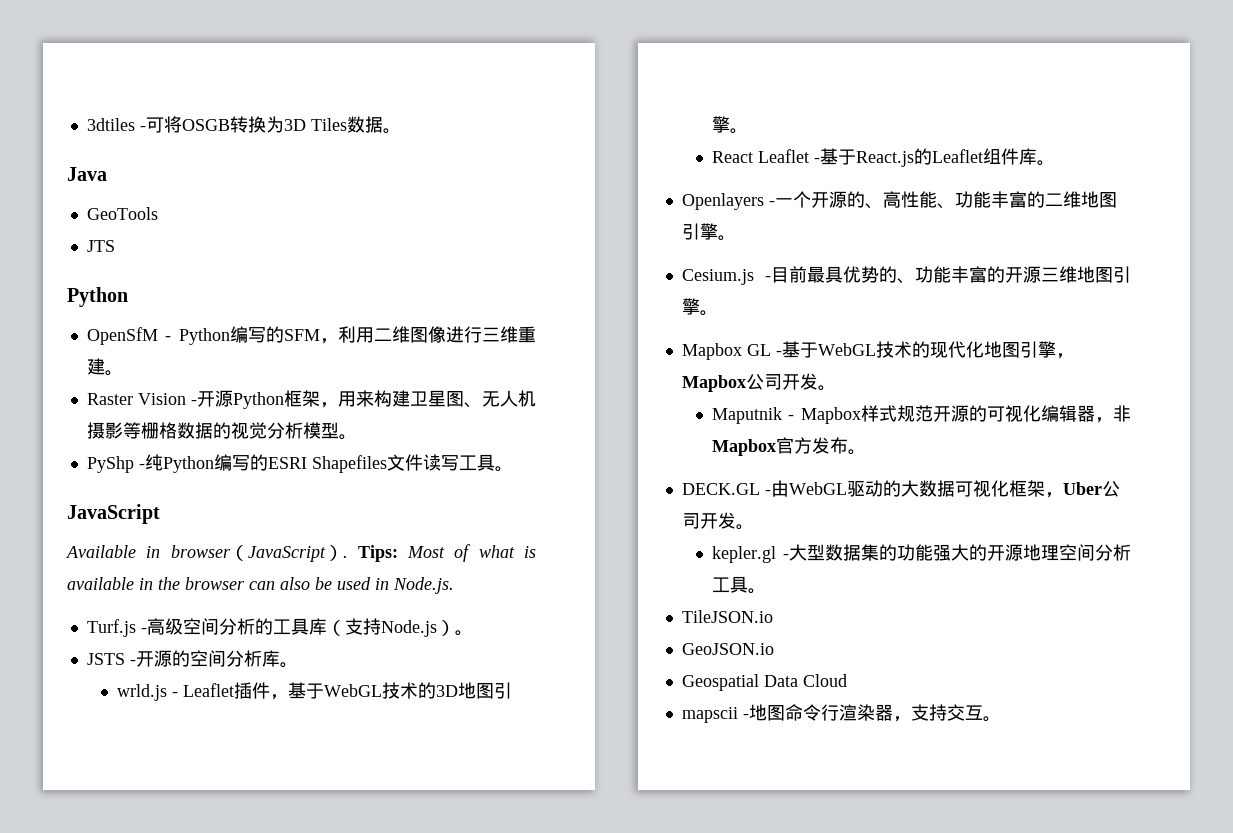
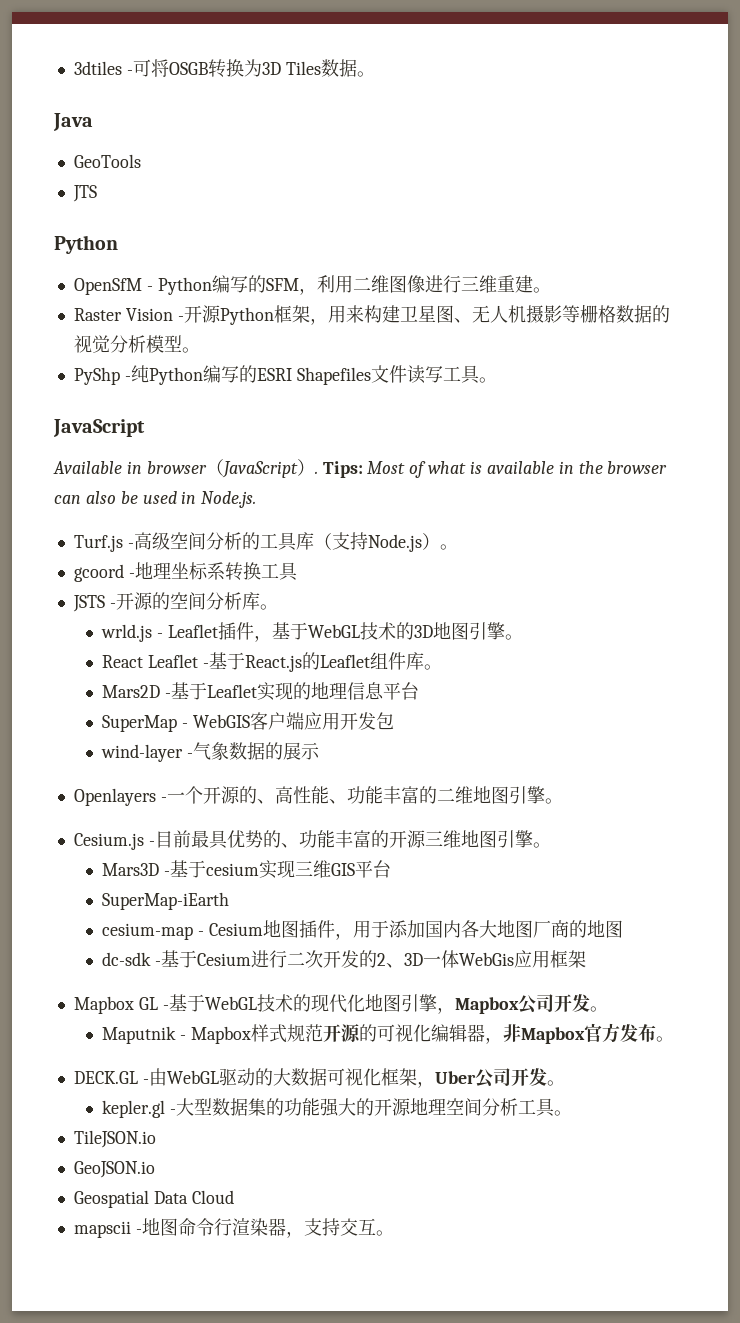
+ gcoord -地理坐标系转换工具
+ Mars2D -基于Leaflet实现的地理信息平台
+ SuperMap - WebGIS客户端应用开发包
+ wind-layer -气象数据的展示
+ Mars3D -基于cesium实现三维GIS平台
+ SuperMap-iEarth
+ cesium-map - Cesium地图插件，用于添加国内各大地图厂商的地图
+ dc-sdk -基于Cesium进行二次开发的2、3D一体WebGis应用框架

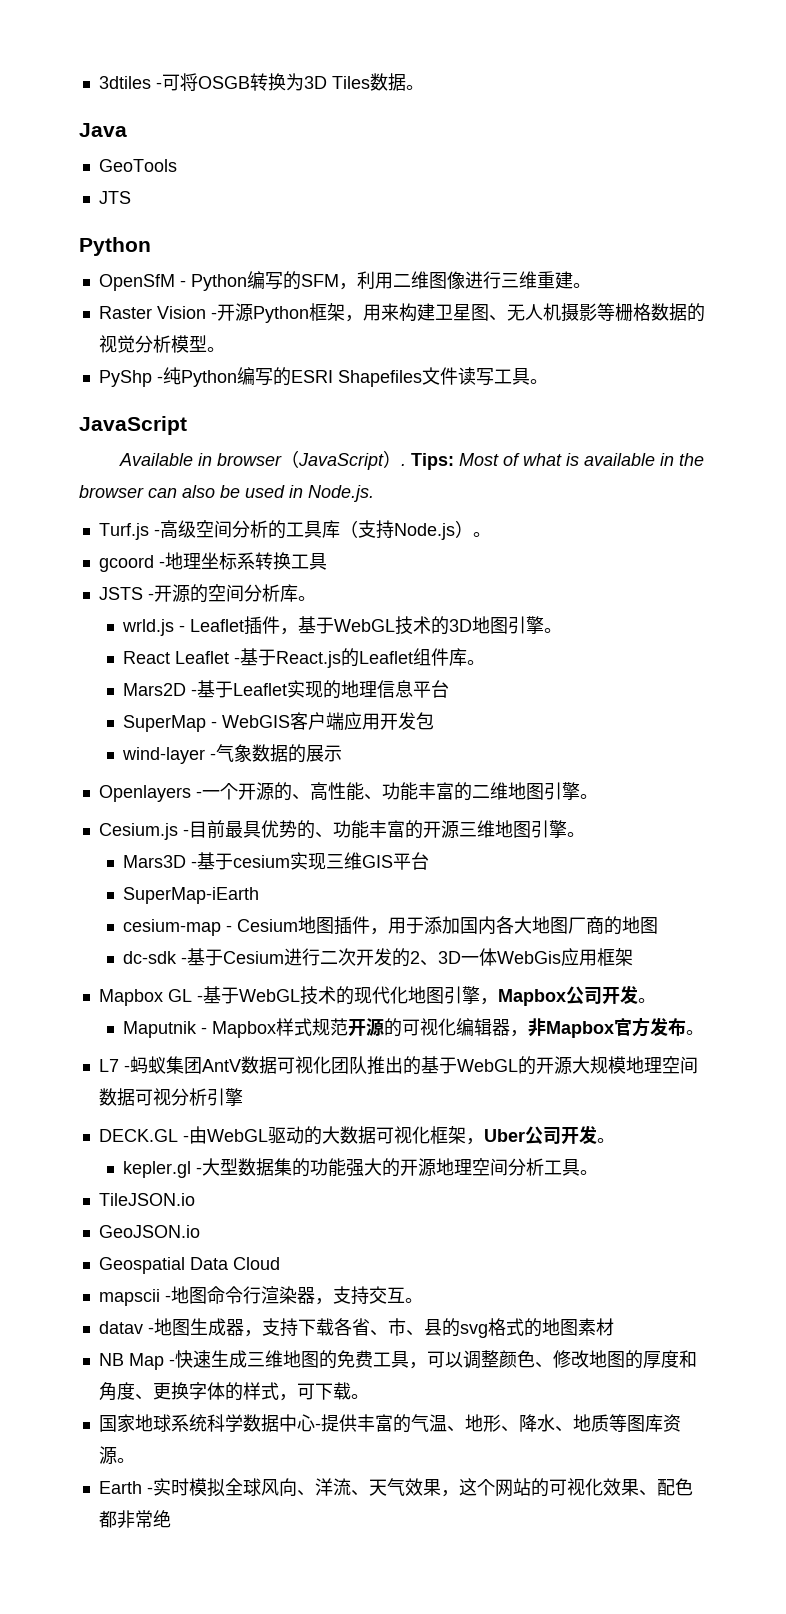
+ L7 -蚂蚁集团AntV数据可视化团队推出的基于WebGL的开源大规模地理空间数据可视分析引擎
+ datav -地图生成器，支持下载各省、市、县的svg格式的地图素材
+ NB Map -快速生成三维地图的免费工具，可以调整颜色、修改地图的厚度和角度、更换字体的样式，可下载。
+ 国家地球系统科学数据中心-提供丰富的气温、地形、降水、地质等图库资源。
+ Earth -实时模拟全球风向、洋流、天气效果，这个网站的可视化效果、配色都非常绝

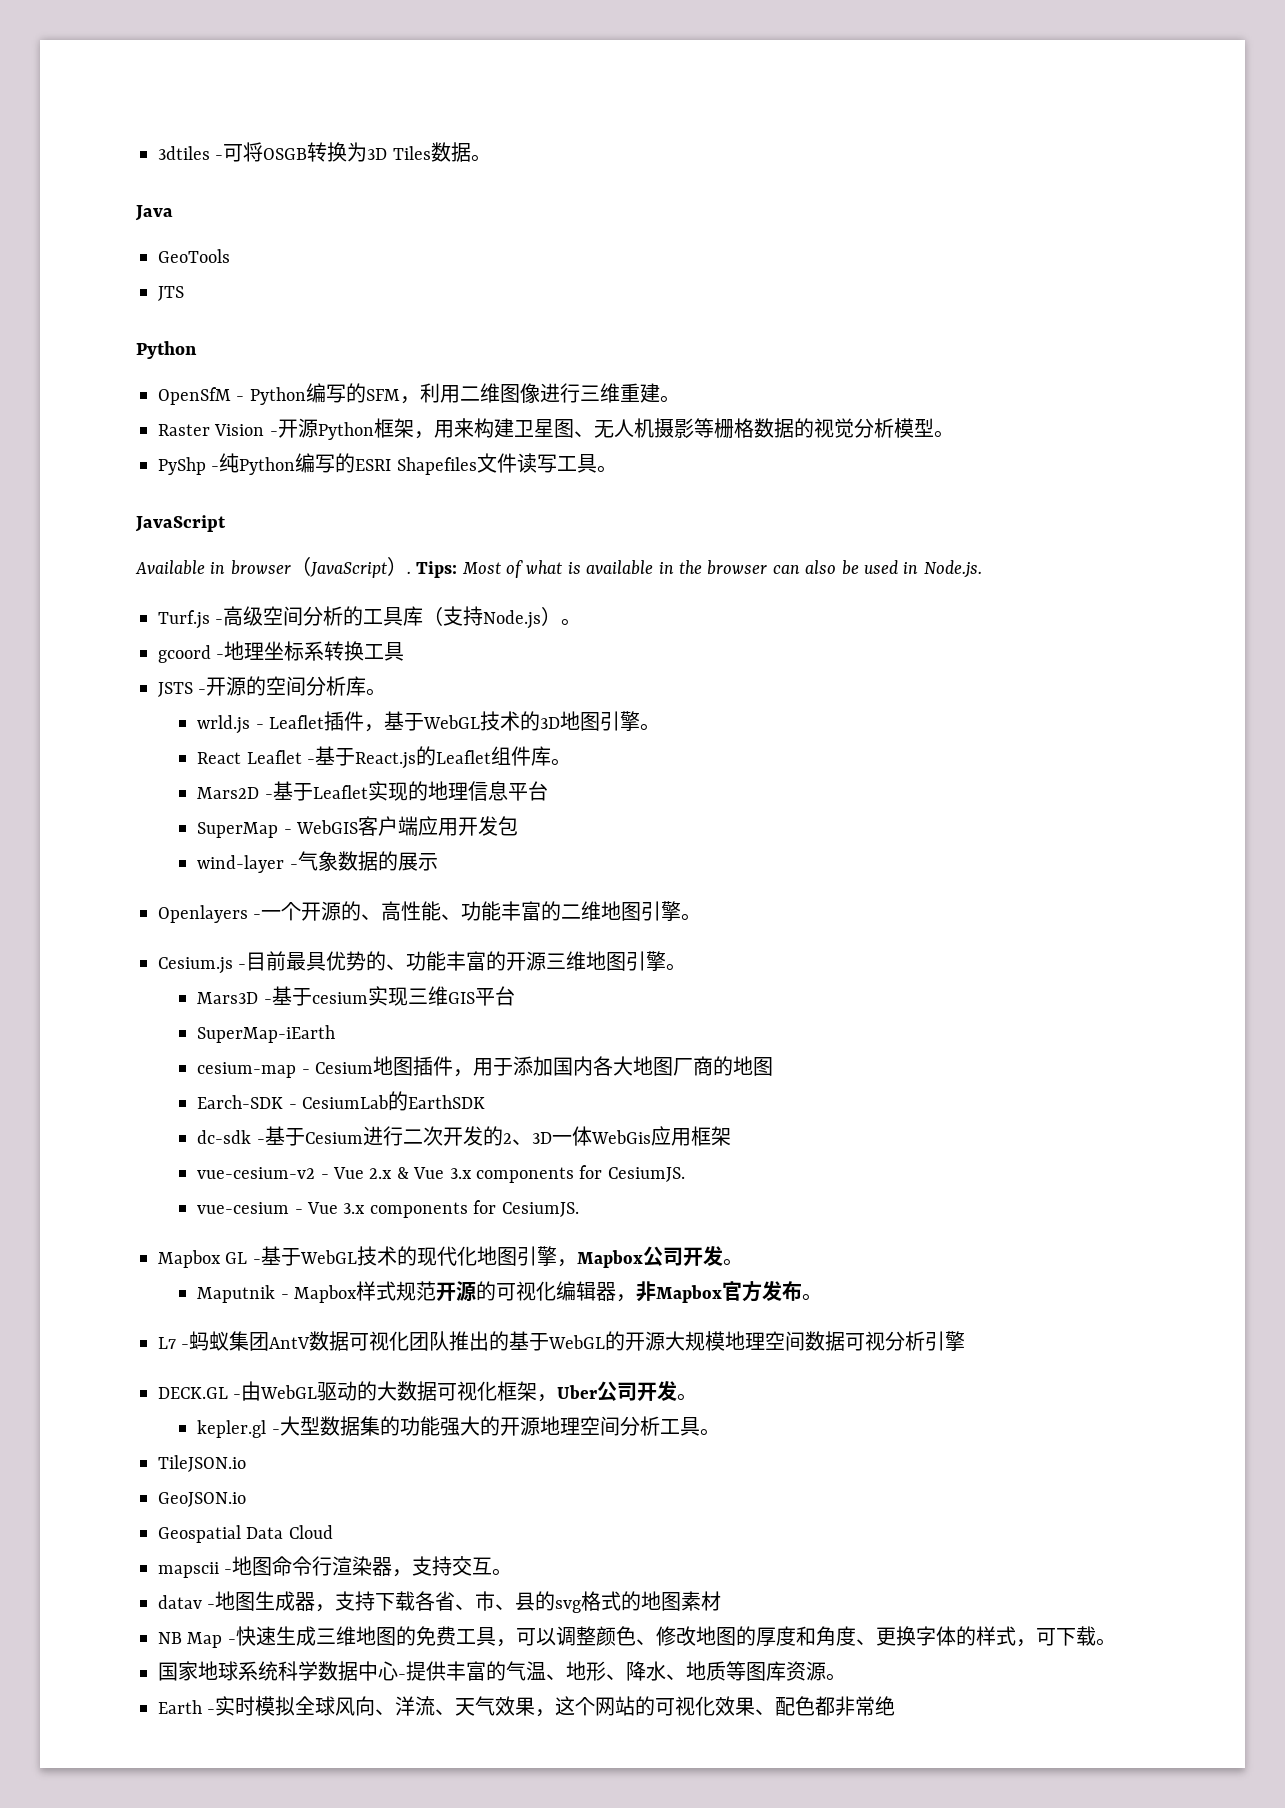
+ Earch-SDK - CesiumLab的EarthSDK
+ vue-cesium-v2 - Vue 2.x & Vue 3.x components for CesiumJS.
+ vue-cesium - Vue 3.x components for CesiumJS.

